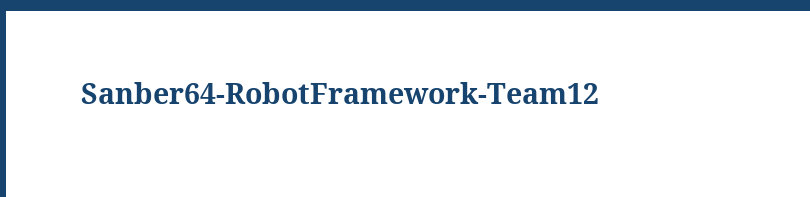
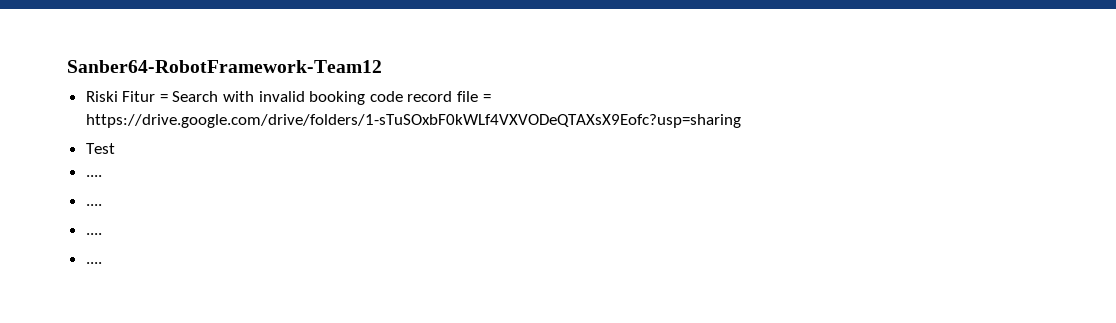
+ Riski Fitur = Search with invalid booking code record file = https://drive.google.com/drive/folders/1-sTuSOxbF0kWLf4VXVODeQTAXsX9Eofc?usp=sharing
+ Test
+ ....
+ ....
+ ....
+ ....

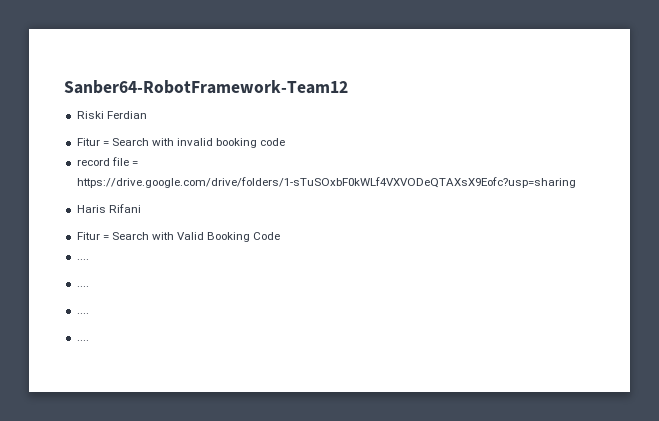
- Riski Fitur = Search with invalid booking code record file = https://drive.google.com/drive/folders/1-sTuSOxbF0kWLf4VXVODeQTAXsX9Eofc?usp=sharing
+ Riski Ferdian
+ Fitur = Search with invalid booking code
+ record file = https://drive.google.com/drive/folders/1-sTuSOxbF0kWLf4VXVODeQTAXsX9Eofc?usp=sharing
- Test
+ Haris Rifani
+ Fitur = Search with Valid Booking Code

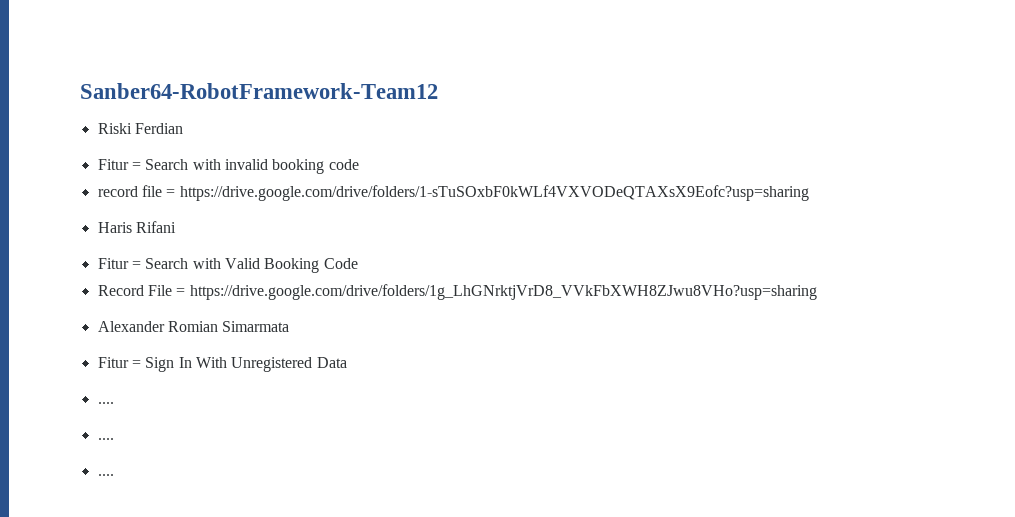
  Fitur = Search with Valid Booking Code
- ....
+ Record File = https://drive.google.com/drive/folders/1g_LhGNrktjVrD8_VVkFbXWH8ZJwu8VHo?usp=sharing
+ Alexander Romian Simarmata
+ Fitur = Sign In With Unregistered Data

